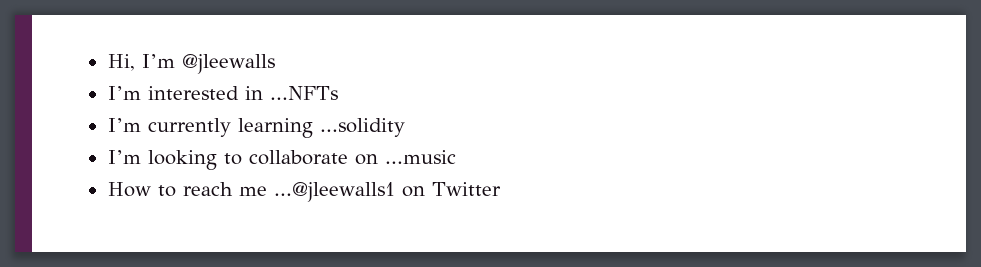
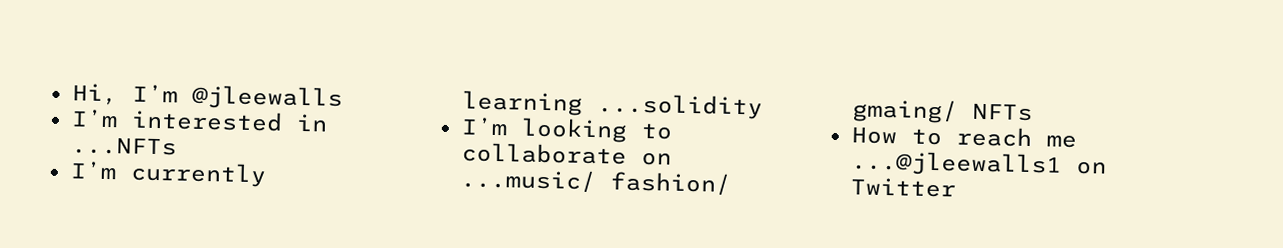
- I’m looking to collaborate on ...music
+ I’m looking to collaborate on ...music/ fashion/ gmaing/ NFTs

